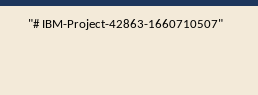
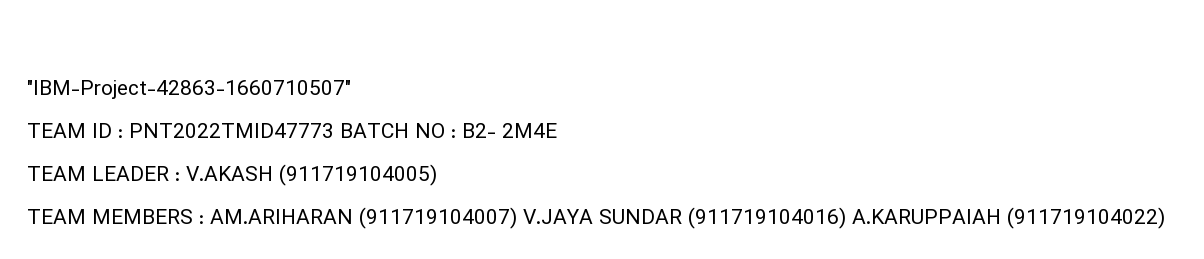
- "# IBM-Project-42863-1660710507"
+ "IBM-Project-42863-1660710507"
+ TEAM ID : PNT2022TMID47773 BATCH NO : B2- 2M4E
+ TEAM LEADER : V.AKASH (911719104005)
+ TEAM MEMBERS : AM.ARIHARAN (911719104007) V.JAYA SUNDAR (911719104016) A.KARUPPAIAH (911719104022)

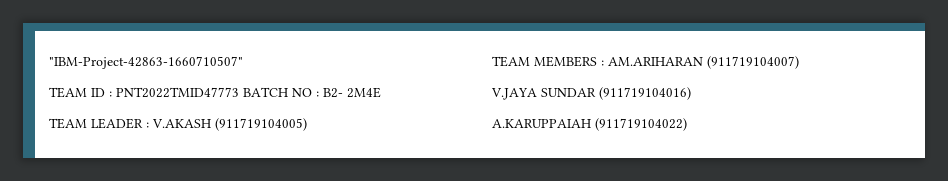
- TEAM MEMBERS : AM.ARIHARAN (911719104007) V.JAYA SUNDAR (911719104016) A.KARUPPAIAH (911719104022)
+ TEAM MEMBERS : AM.ARIHARAN (911719104007)
+ V.JAYA SUNDAR (911719104016)
+ A.KARUPPAIAH (911719104022)

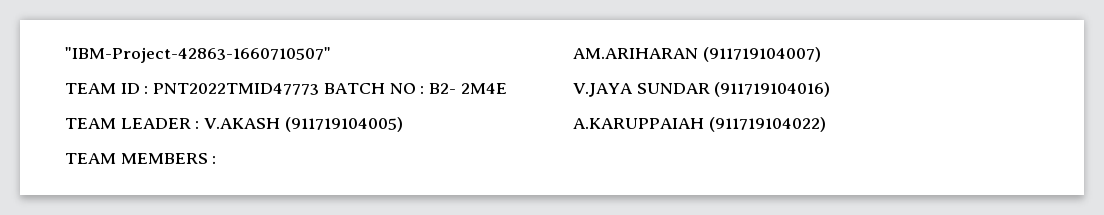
- TEAM MEMBERS : AM.ARIHARAN (911719104007)
+ TEAM MEMBERS :
+ AM.ARIHARAN (911719104007)

